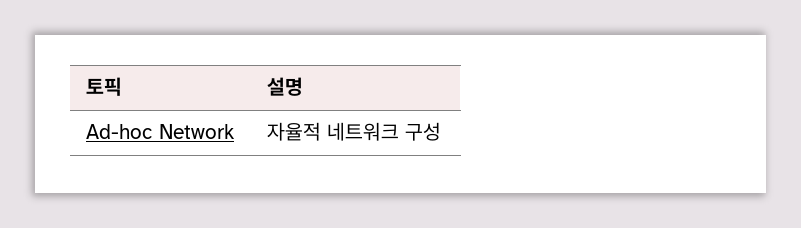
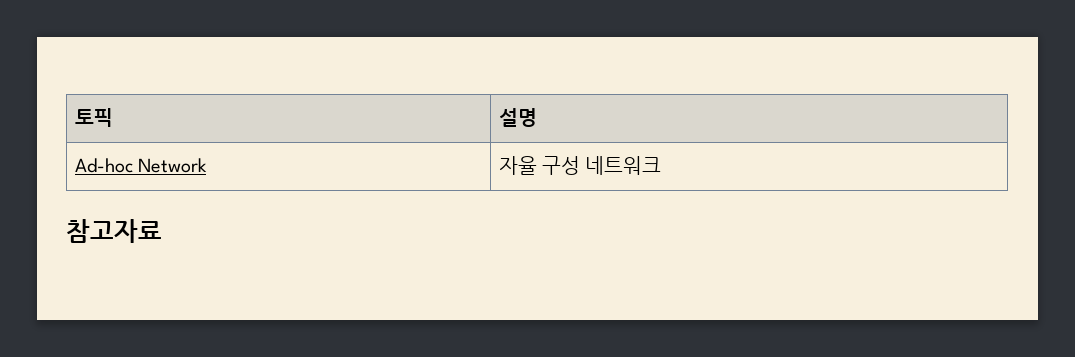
- Ad-hoc Network | 자율적 네트워크 구성
+ Ad-hoc Network | 자율 구성 네트워크
+ 참고자료

